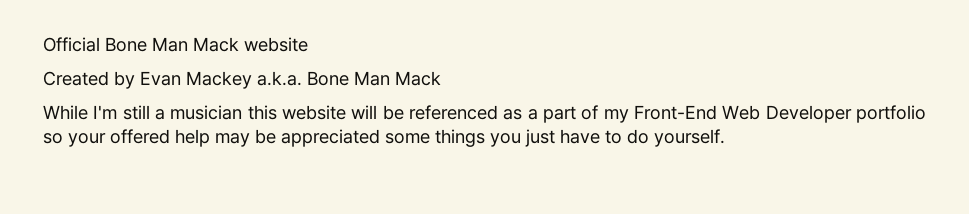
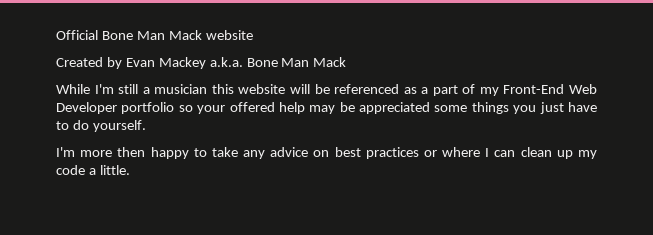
+ I'm more then happy to take any advice on best practices or where I can clean up my code a little.

